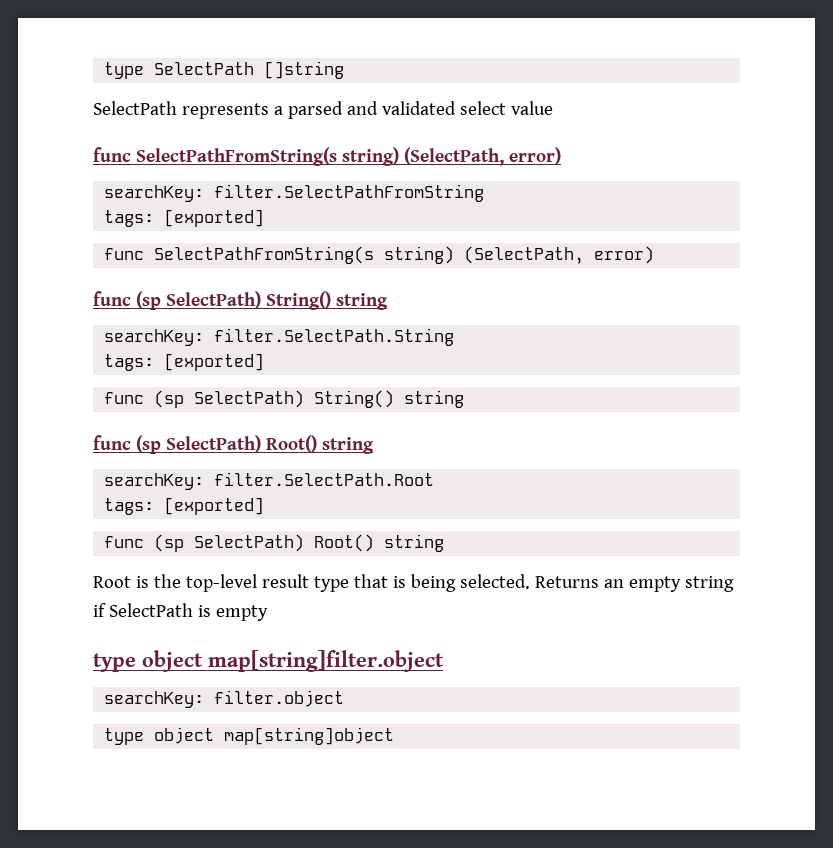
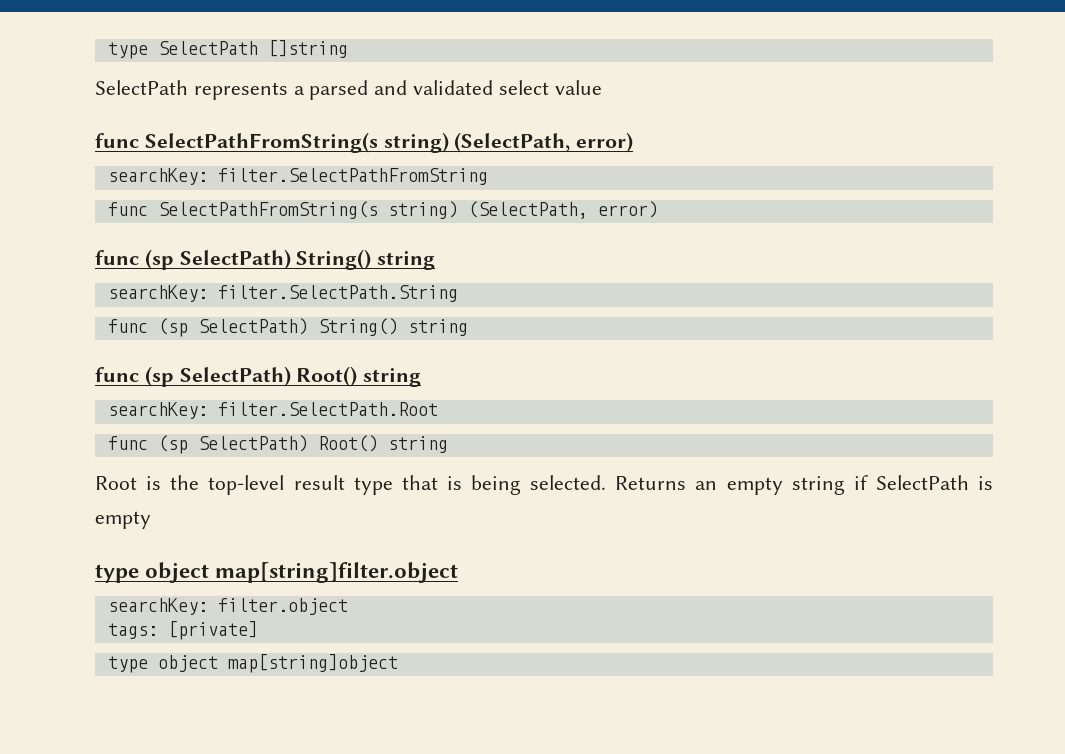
  searchKey: filter.SelectPathFromString
- tags: [exported]
  searchKey: filter.SelectPath.String
- tags: [exported]
  searchKey: filter.SelectPath.Root
- tags: [exported]
+ tags: [private]

